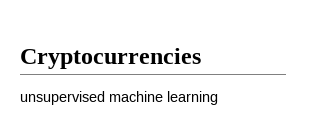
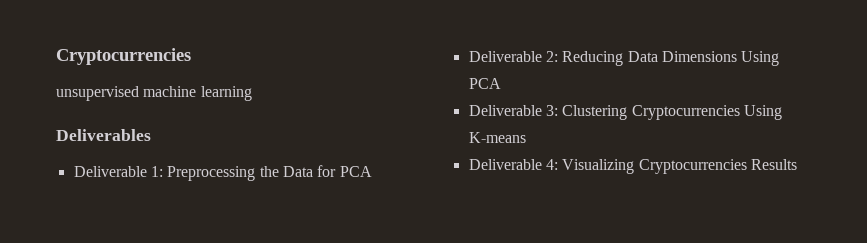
+ Deliverables
+ Deliverable 1: Preprocessing the Data for PCA
+ Deliverable 2: Reducing Data Dimensions Using PCA
+ Deliverable 3: Clustering Cryptocurrencies Using K-means
+ Deliverable 4: Visualizing Cryptocurrencies Results

